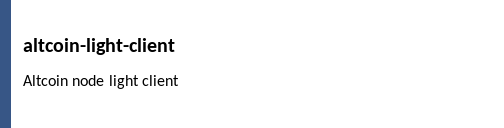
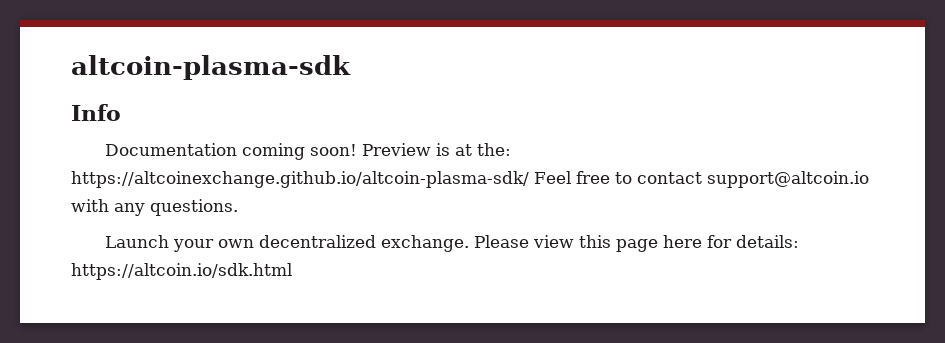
- altcoin-light-client
- Altcoin node light client
+ altcoin-plasma-sdk
+ Info
+ Documentation coming soon! Preview is at the: https://altcoinexchange.github.io/altcoin-plasma-sdk/ Feel free to contact support@altcoin.io with any questions.
+ Launch your own decentralized exchange. Please view this page here for details: https://altcoin.io/sdk.html

